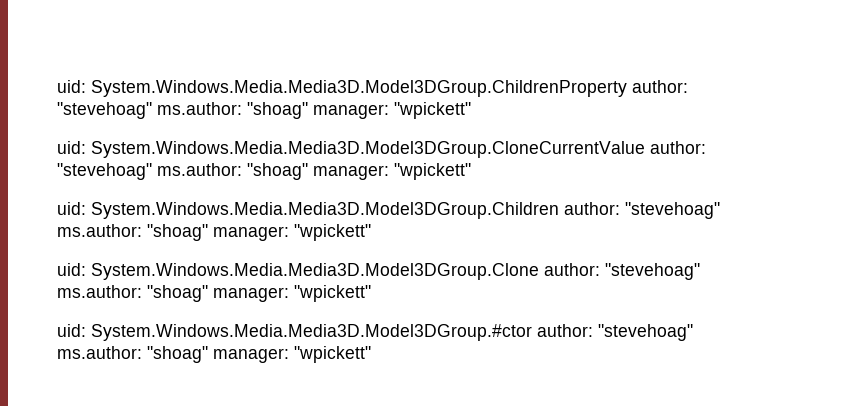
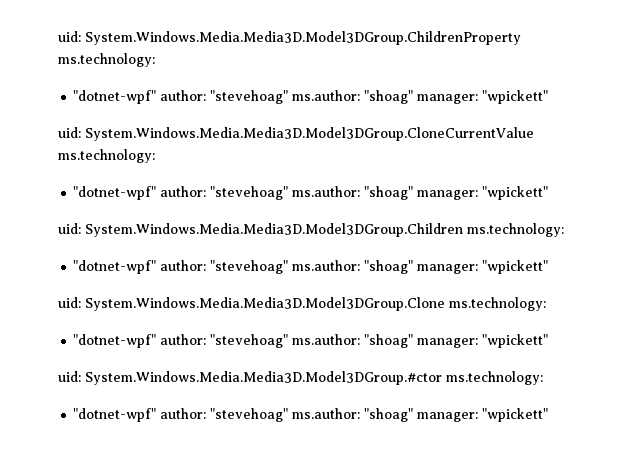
- uid: System.Windows.Media.Media3D.Model3DGroup.ChildrenProperty author: "stevehoag" ms.author: "shoag" manager: "wpickett"
+ uid: System.Windows.Media.Media3D.Model3DGroup.ChildrenProperty ms.technology:
+ "dotnet-wpf" author: "stevehoag" ms.author: "shoag" manager: "wpickett"
- uid: System.Windows.Media.Media3D.Model3DGroup.CloneCurrentValue author: "stevehoag" ms.author: "shoag" manager: "wpickett"
+ uid: System.Windows.Media.Media3D.Model3DGroup.CloneCurrentValue ms.technology:
+ "dotnet-wpf" author: "stevehoag" ms.author: "shoag" manager: "wpickett"
- uid: System.Windows.Media.Media3D.Model3DGroup.Children author: "stevehoag" ms.author: "shoag" manager: "wpickett"
+ uid: System.Windows.Media.Media3D.Model3DGroup.Children ms.technology:
+ "dotnet-wpf" author: "stevehoag" ms.author: "shoag" manager: "wpickett"
- uid: System.Windows.Media.Media3D.Model3DGroup.Clone author: "stevehoag" ms.author: "shoag" manager: "wpickett"
+ uid: System.Windows.Media.Media3D.Model3DGroup.Clone ms.technology:
+ "dotnet-wpf" author: "stevehoag" ms.author: "shoag" manager: "wpickett"
- uid: System.Windows.Media.Media3D.Model3DGroup.#ctor author: "stevehoag" ms.author: "shoag" manager: "wpickett"
+ uid: System.Windows.Media.Media3D.Model3DGroup.#ctor ms.technology:
+ "dotnet-wpf" author: "stevehoag" ms.author: "shoag" manager: "wpickett"

